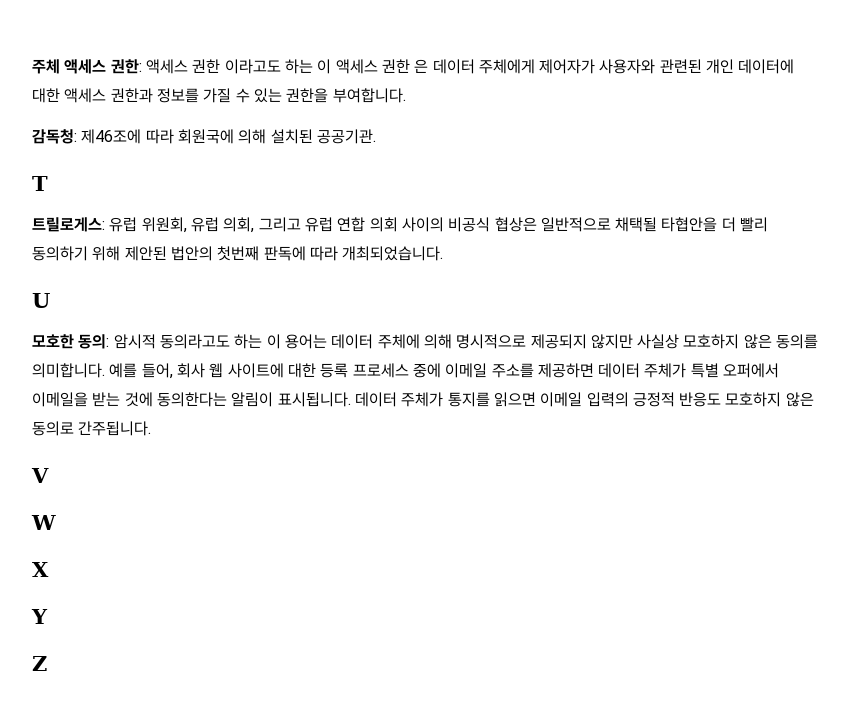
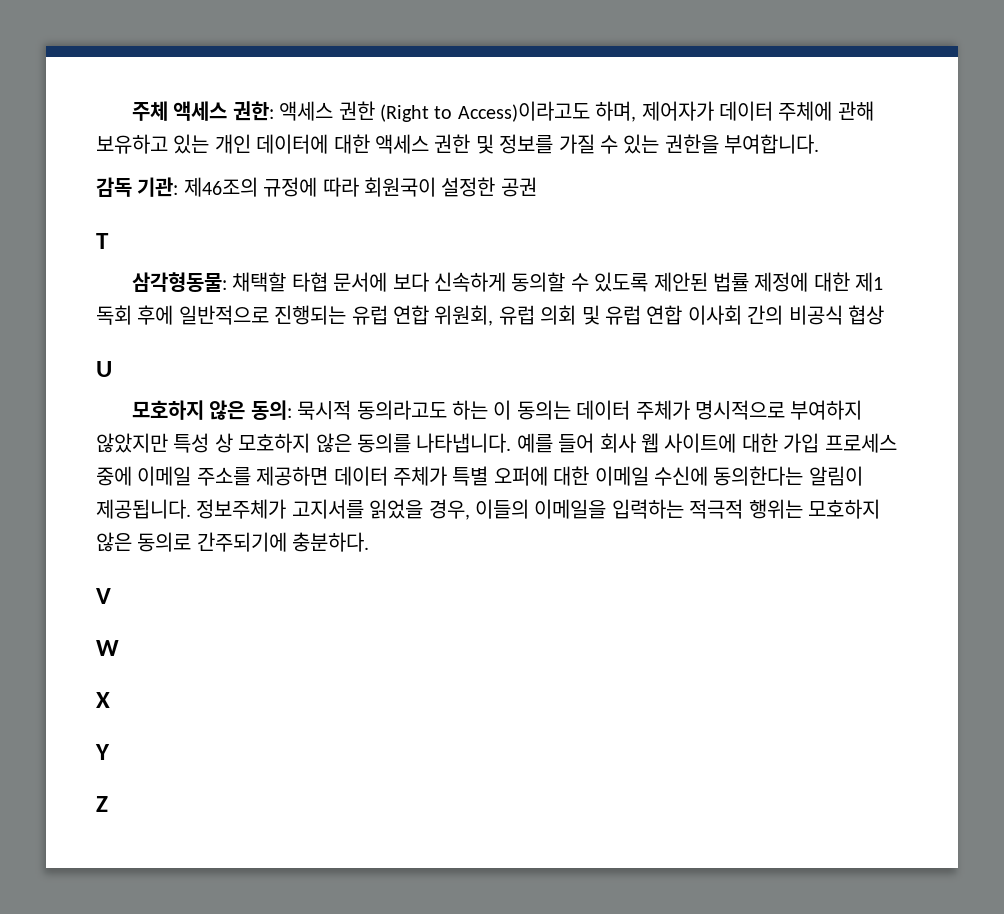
- 주체 액세스 권한: 액세스 권한 이라고도 하는 이 액세스 권한 은 데이터 주체에게 제어자가 사용자와 관련된 개인 데이터에 대한 액세스 권한과 정보를 가질 수 있는 권한을 부여합니다.
+ 주체 액세스 권한: 액세스 권한 (Right to Access)이라고도 하며, 제어자가 데이터 주체에 관해 보유하고 있는 개인 데이터에 대한 액세스 권한 및 정보를 가질 수 있는 권한을 부여합니다.
- 감독청: 제46조에 따라 회원국에 의해 설치된 공공기관.
+ 감독 기관: 제46조의 규정에 따라 회원국이 설정한 공권
  T
- 트릴로게스: 유럽 위원회, 유럽 의회, 그리고 유럽 연합 의회 사이의 비공식 협상은 일반적으로 채택될 타협안을 더 빨리 동의하기 위해 제안된 법안의 첫번째 판독에 따라 개최되었습니다.
+ 삼각형동물: 채택할 타협 문서에 보다 신속하게 동의할 수 있도록 제안된 법률 제정에 대한 제1 독회 후에 일반적으로 진행되는 유럽 연합 위원회, 유럽 의회 및 유럽 연합 이사회 간의 비공식 협상
  U
- 모호한 동의: 암시적 동의라고도 하는 이 용어는 데이터 주체에 의해 명시적으로 제공되지 않지만 사실상 모호하지 않은 동의를 의미합니다. 예를 들어, 회사 웹 사이트에 대한 등록 프로세스 중에 이메일 주소를 제공하면 데이터 주체가 특별 오퍼에서 이메일을 받는 것에 동의한다는 알림이 표시됩니다. 데이터 주체가 통지를 읽으면 이메일 입력의 긍정적 반응도 모호하지 않은 동의로 간주됩니다.
+ 모호하지 않은 동의: 묵시적 동의라고도 하는 이 동의는 데이터 주체가 명시적으로 부여하지 않았지만 특성 상 모호하지 않은 동의를 나타냅니다. 예를 들어 회사 웹 사이트에 대한 가입 프로세스 중에 이메일 주소를 제공하면 데이터 주체가 특별 오퍼에 대한 이메일 수신에 동의한다는 알림이 제공됩니다. 정보주체가 고지서를 읽었을 경우, 이들의 이메일을 입력하는 적극적 행위는 모호하지 않은 동의로 간주되기에 충분하다.

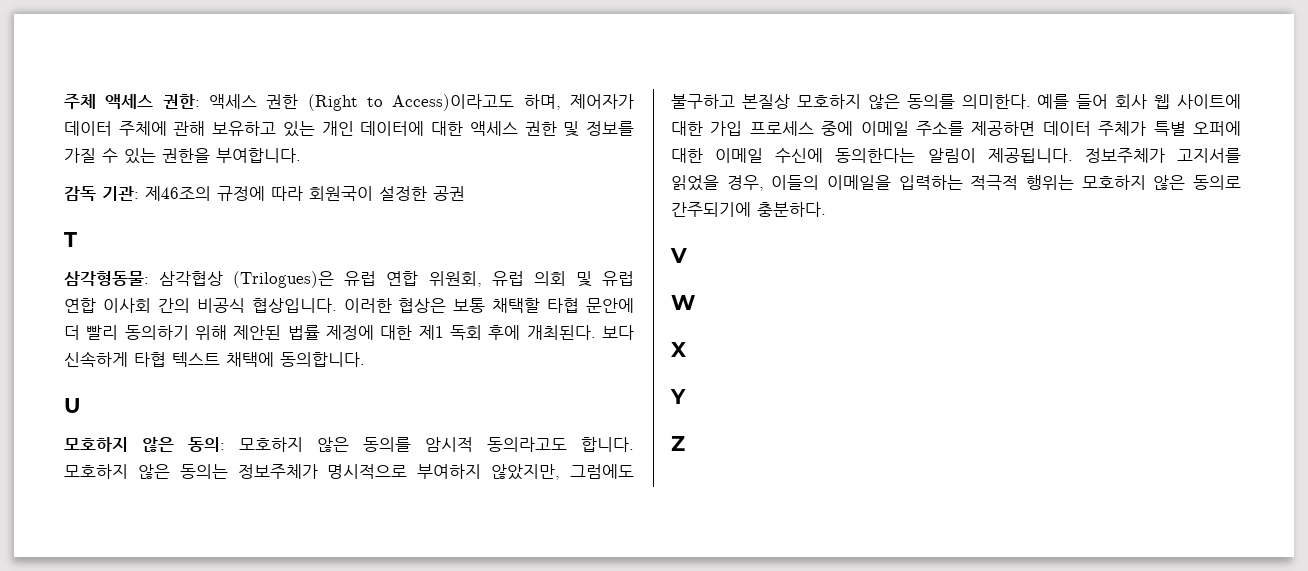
- 삼각형동물: 채택할 타협 문서에 보다 신속하게 동의할 수 있도록 제안된 법률 제정에 대한 제1 독회 후에 일반적으로 진행되는 유럽 연합 위원회, 유럽 의회 및 유럽 연합 이사회 간의 비공식 협상
+ 삼각형동물: 삼각협상 (Trilogues)은 유럽 연합 위원회, 유럽 의회 및 유럽 연합 이사회 간의 비공식 협상입니다. 이러한 협상은 보통 채택할 타협 문안에 더 빨리 동의하기 위해 제안된 법률 제정에 대한 제1 독회 후에 개최된다. 보다 신속하게 타협 텍스트 채택에 동의합니다.
  U
- 모호하지 않은 동의: 묵시적 동의라고도 하는 이 동의는 데이터 주체가 명시적으로 부여하지 않았지만 특성 상 모호하지 않은 동의를 나타냅니다.
+ 모호하지 않은 동의: 모호하지 않은 동의를 암시적 동의라고도 합니다. 모호하지 않은 동의는 정보주체가 명시적으로 부여하지 않았지만, 그럼에도 불구하고 본질상 모호하지 않은 동의를 의미한다.

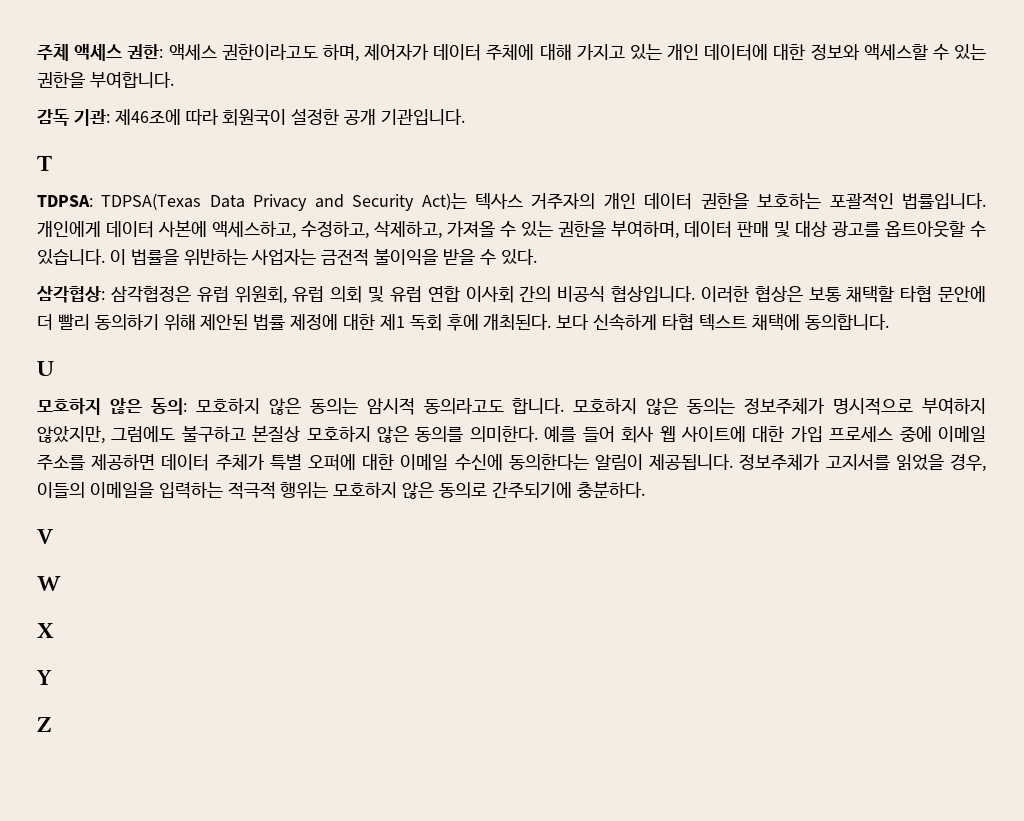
- 주체 액세스 권한: 액세스 권한 (Right to Access)이라고도 하며, 제어자가 데이터 주체에 관해 보유하고 있는 개인 데이터에 대한 액세스 권한 및 정보를 가질 수 있는 권한을 부여합니다.
+ 주체 액세스 권한: 액세스 권한이라고도 하며, 제어자가 데이터 주체에 대해 가지고 있는 개인 데이터에 대한 정보와 액세스할 수 있는 권한을 부여합니다.
- 감독 기관: 제46조의 규정에 따라 회원국이 설정한 공권
+ 감독 기관: 제46조에 따라 회원국이 설정한 공개 기관입니다.
- 삼각형동물: 삼각협상 (Trilogues)은 유럽 연합 위원회, 유럽 의회 및 유럽 연합 이사회 간의 비공식 협상입니다.
+ TDPSA: TDPSA(Texas Data Privacy and Security Act)는 텍사스 거주자의 개인 데이터 권한을 보호하는 포괄적인 법률입니다. 개인에게 데이터 사본에 액세스하고, 수정하고, 삭제하고, 가져올 수 있는 권한을 부여하며, 데이터 판매 및 대상 광고를 옵트아웃할 수 있습니다. 이 법률을 위반하는 사업자는 금전적 불이익을 받을 수 있다.
+ 삼각협상: 삼각협정은 유럽 위원회, 유럽 의회 및 유럽 연합 이사회 간의 비공식 협상입니다.
- 모호하지 않은 동의: 모호하지 않은 동의를 암시적 동의라고도 합니다.
+ 모호하지 않은 동의: 모호하지 않은 동의는 암시적 동의라고도 합니다.

